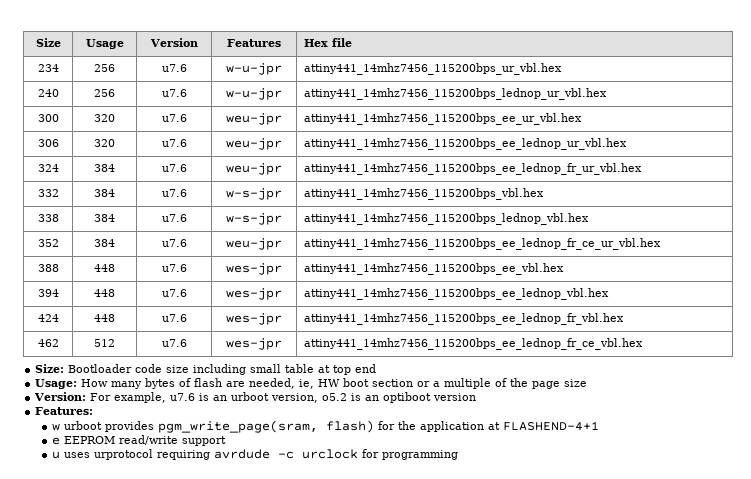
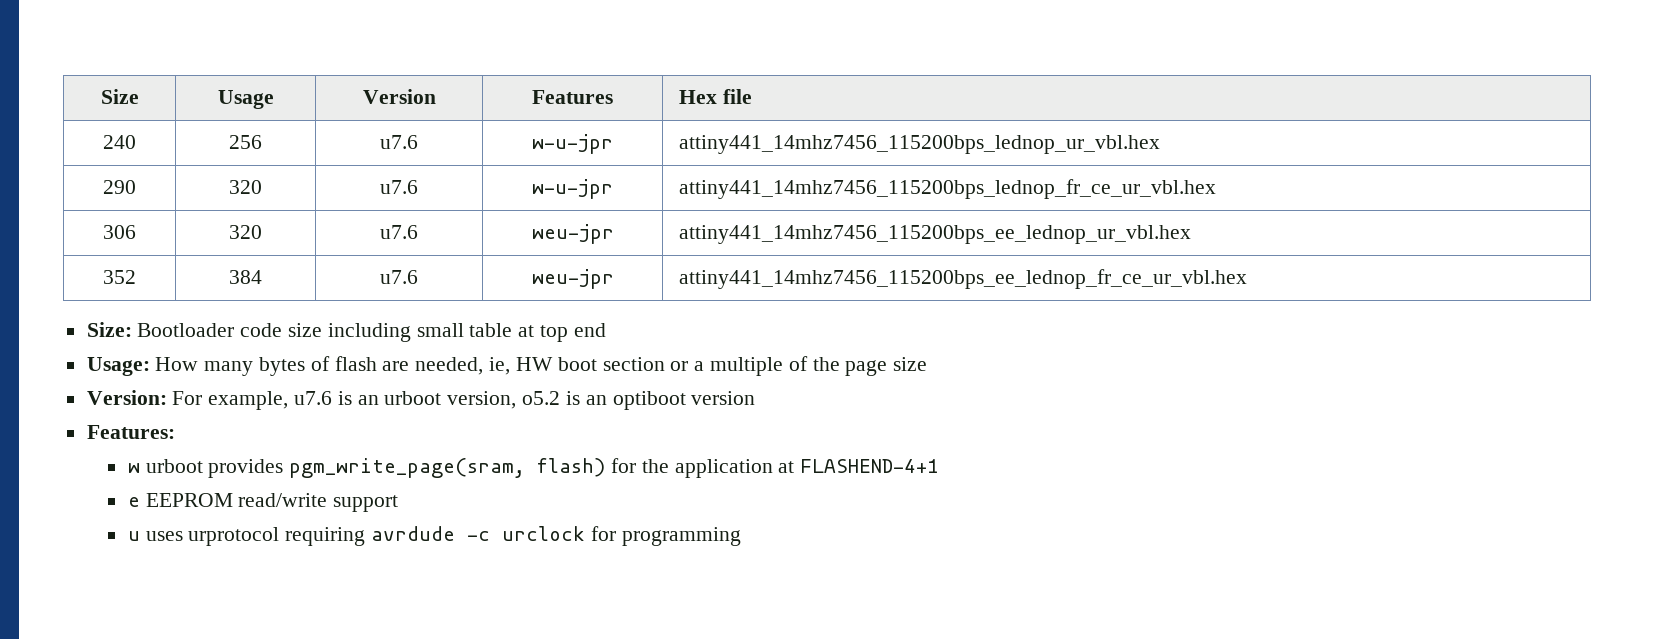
- 234 | 256 | u7.6 | w-u-jpr | attiny441_14mhz7456_115200bps_ur_vbl.hex
- 300 | 320 | u7.6 | weu-jpr | attiny441_14mhz7456_115200bps_ee_ur_vbl.hex
+ 290 | 320 | u7.6 | w-u-jpr | attiny441_14mhz7456_115200bps_lednop_fr_ce_ur_vbl.hex
- 324 | 384 | u7.6 | weu-jpr | attiny441_14mhz7456_115200bps_ee_lednop_fr_ur_vbl.hex
- 332 | 384 | u7.6 | w-s-jpr | attiny441_14mhz7456_115200bps_vbl.hex
- 338 | 384 | u7.6 | w-s-jpr | attiny441_14mhz7456_115200bps_lednop_vbl.hex
- 388 | 448 | u7.6 | wes-jpr | attiny441_14mhz7456_115200bps_ee_vbl.hex
- 394 | 448 | u7.6 | wes-jpr | attiny441_14mhz7456_115200bps_ee_lednop_vbl.hex
- 424 | 448 | u7.6 | wes-jpr | attiny441_14mhz7456_115200bps_ee_lednop_fr_vbl.hex
- 462 | 512 | u7.6 | wes-jpr | attiny441_14mhz7456_115200bps_ee_lednop_fr_ce_vbl.hex

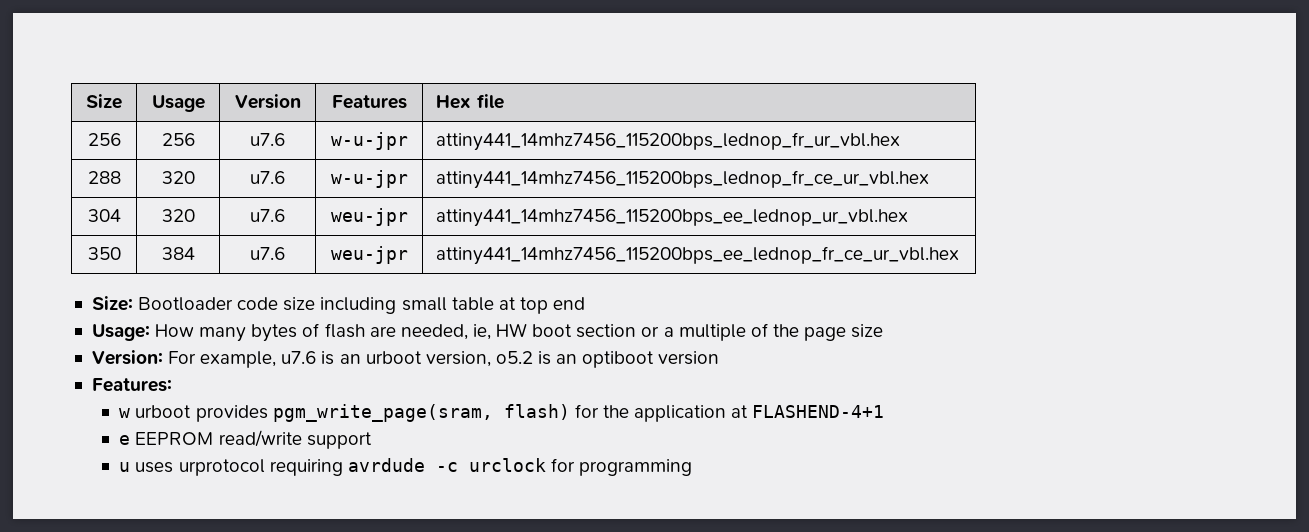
- 240 | 256 | u7.6 | w-u-jpr | attiny441_14mhz7456_115200bps_lednop_ur_vbl.hex
- 290 | 320 | u7.6 | w-u-jpr | attiny441_14mhz7456_115200bps_lednop_fr_ce_ur_vbl.hex
+ 256 | 256 | u7.6 | w-u-jpr | attiny441_14mhz7456_115200bps_lednop_fr_ur_vbl.hex
+ 288 | 320 | u7.6 | w-u-jpr | attiny441_14mhz7456_115200bps_lednop_fr_ce_ur_vbl.hex
- 306 | 320 | u7.6 | weu-jpr | attiny441_14mhz7456_115200bps_ee_lednop_ur_vbl.hex
+ 304 | 320 | u7.6 | weu-jpr | attiny441_14mhz7456_115200bps_ee_lednop_ur_vbl.hex
- 352 | 384 | u7.6 | weu-jpr | attiny441_14mhz7456_115200bps_ee_lednop_fr_ce_ur_vbl.hex
+ 350 | 384 | u7.6 | weu-jpr | attiny441_14mhz7456_115200bps_ee_lednop_fr_ce_ur_vbl.hex

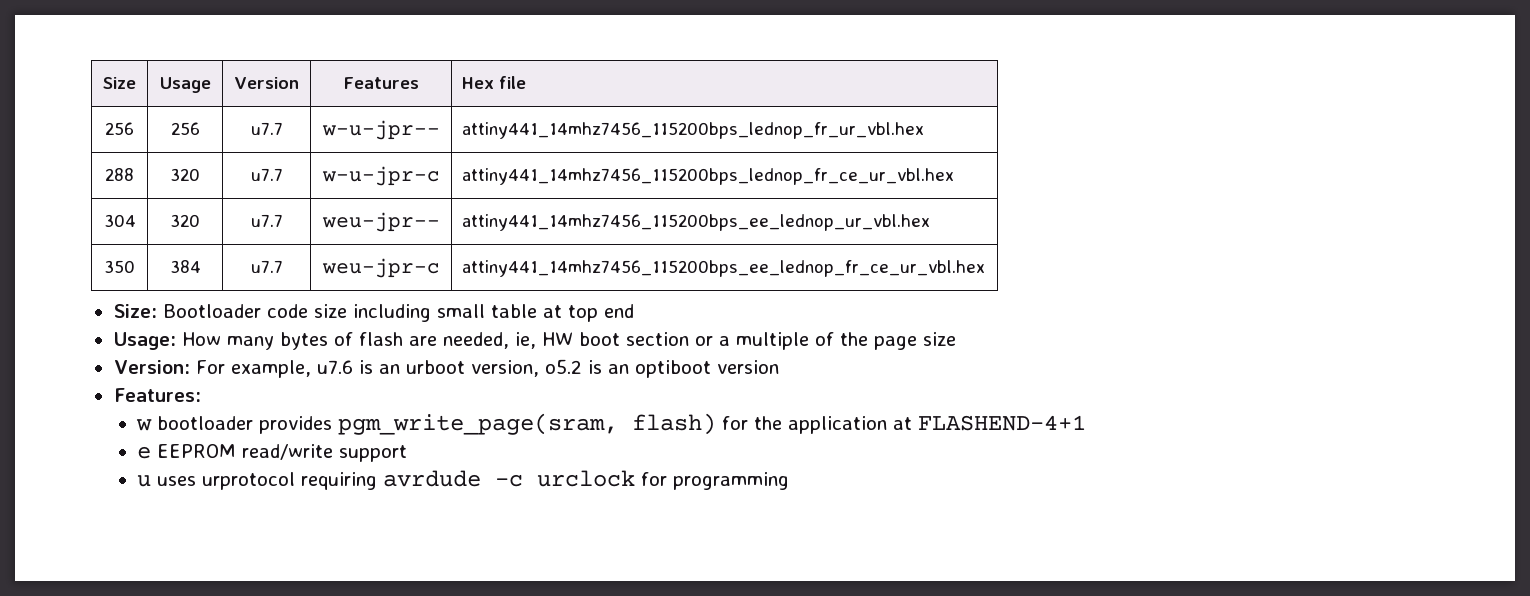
- 256 | 256 | u7.6 | w-u-jpr | attiny441_14mhz7456_115200bps_lednop_fr_ur_vbl.hex
+ 256 | 256 | u7.7 | w-u-jpr-- | attiny441_14mhz7456_115200bps_lednop_fr_ur_vbl.hex
- 288 | 320 | u7.6 | w-u-jpr | attiny441_14mhz7456_115200bps_lednop_fr_ce_ur_vbl.hex
+ 288 | 320 | u7.7 | w-u-jpr-c | attiny441_14mhz7456_115200bps_lednop_fr_ce_ur_vbl.hex
- 304 | 320 | u7.6 | weu-jpr | attiny441_14mhz7456_115200bps_ee_lednop_ur_vbl.hex
+ 304 | 320 | u7.7 | weu-jpr-- | attiny441_14mhz7456_115200bps_ee_lednop_ur_vbl.hex
- 350 | 384 | u7.6 | weu-jpr | attiny441_14mhz7456_115200bps_ee_lednop_fr_ce_ur_vbl.hex
+ 350 | 384 | u7.7 | weu-jpr-c | attiny441_14mhz7456_115200bps_ee_lednop_fr_ce_ur_vbl.hex
- w urboot provides pgm_write_page(sram, flash) for the application at FLASHEND-4+1
+ w bootloader provides pgm_write_page(sram, flash) for the application at FLASHEND-4+1

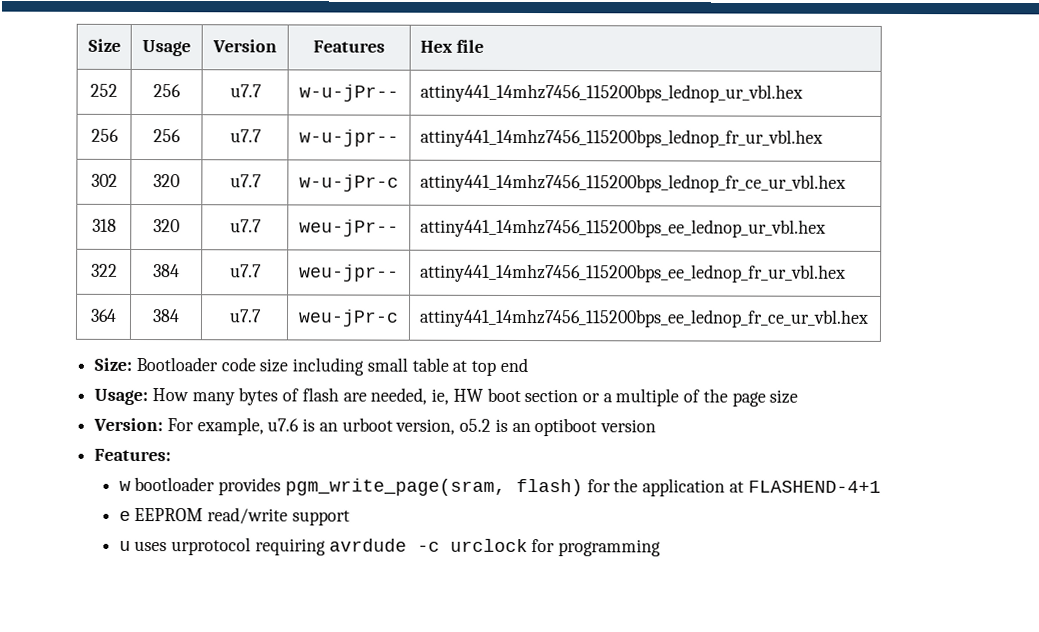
+ 252 | 256 | u7.7 | w-u-jPr-- | attiny441_14mhz7456_115200bps_lednop_ur_vbl.hex
- 288 | 320 | u7.7 | w-u-jpr-c | attiny441_14mhz7456_115200bps_lednop_fr_ce_ur_vbl.hex
+ 302 | 320 | u7.7 | w-u-jPr-c | attiny441_14mhz7456_115200bps_lednop_fr_ce_ur_vbl.hex
- 304 | 320 | u7.7 | weu-jpr-- | attiny441_14mhz7456_115200bps_ee_lednop_ur_vbl.hex
+ 318 | 320 | u7.7 | weu-jPr-- | attiny441_14mhz7456_115200bps_ee_lednop_ur_vbl.hex
- 350 | 384 | u7.7 | weu-jpr-c | attiny441_14mhz7456_115200bps_ee_lednop_fr_ce_ur_vbl.hex
+ 322 | 384 | u7.7 | weu-jpr-- | attiny441_14mhz7456_115200bps_ee_lednop_fr_ur_vbl.hex
+ 364 | 384 | u7.7 | weu-jPr-c | attiny441_14mhz7456_115200bps_ee_lednop_fr_ce_ur_vbl.hex

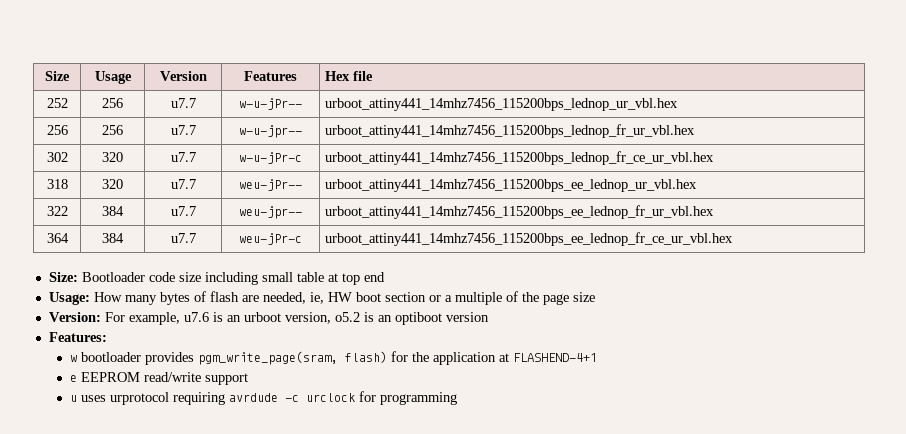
- 252 | 256 | u7.7 | w-u-jPr-- | attiny441_14mhz7456_115200bps_lednop_ur_vbl.hex
+ 252 | 256 | u7.7 | w-u-jPr-- | urboot_attiny441_14mhz7456_115200bps_lednop_ur_vbl.hex
- 256 | 256 | u7.7 | w-u-jpr-- | attiny441_14mhz7456_115200bps_lednop_fr_ur_vbl.hex
+ 256 | 256 | u7.7 | w-u-jpr-- | urboot_attiny441_14mhz7456_115200bps_lednop_fr_ur_vbl.hex
- 302 | 320 | u7.7 | w-u-jPr-c | attiny441_14mhz7456_115200bps_lednop_fr_ce_ur_vbl.hex
+ 302 | 320 | u7.7 | w-u-jPr-c | urboot_attiny441_14mhz7456_115200bps_lednop_fr_ce_ur_vbl.hex
- 318 | 320 | u7.7 | weu-jPr-- | attiny441_14mhz7456_115200bps_ee_lednop_ur_vbl.hex
+ 318 | 320 | u7.7 | weu-jPr-- | urboot_attiny441_14mhz7456_115200bps_ee_lednop_ur_vbl.hex
- 322 | 384 | u7.7 | weu-jpr-- | attiny441_14mhz7456_115200bps_ee_lednop_fr_ur_vbl.hex
+ 322 | 384 | u7.7 | weu-jpr-- | urboot_attiny441_14mhz7456_115200bps_ee_lednop_fr_ur_vbl.hex
- 364 | 384 | u7.7 | weu-jPr-c | attiny441_14mhz7456_115200bps_ee_lednop_fr_ce_ur_vbl.hex
+ 364 | 384 | u7.7 | weu-jPr-c | urboot_attiny441_14mhz7456_115200bps_ee_lednop_fr_ce_ur_vbl.hex

